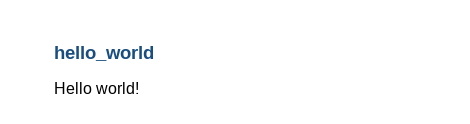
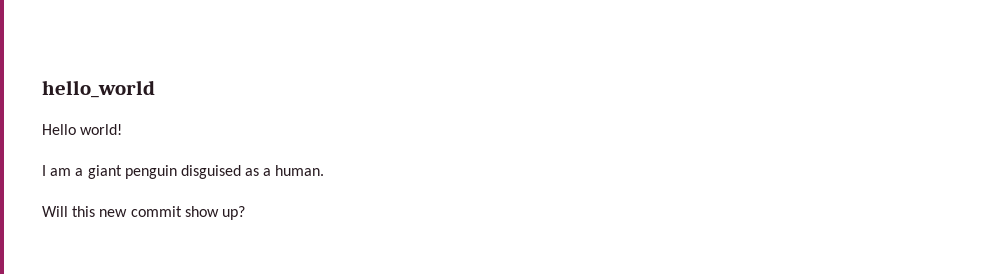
+ I am a giant penguin disguised as a human.
+ Will this new commit show up?

